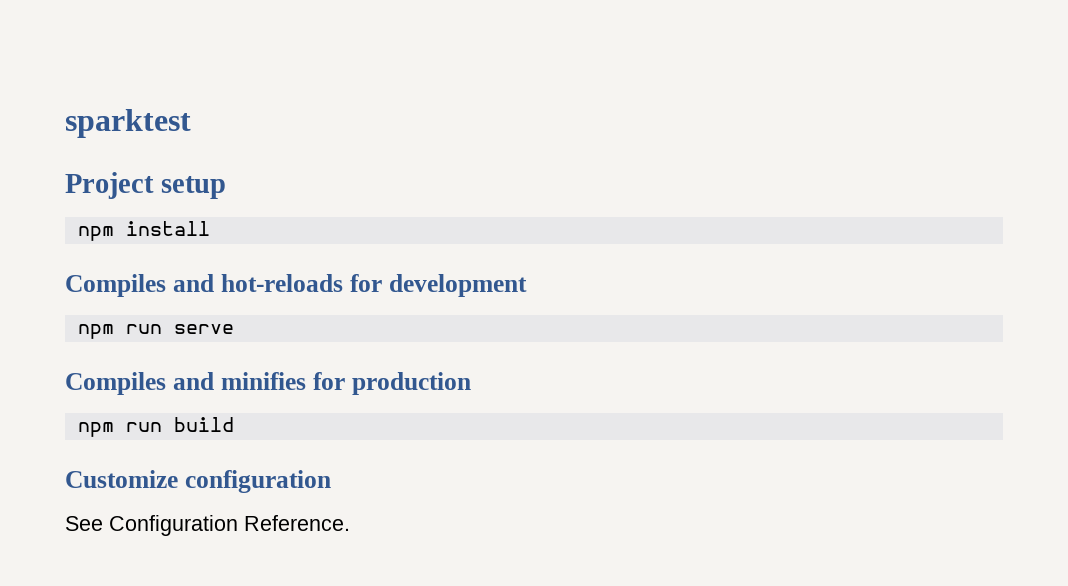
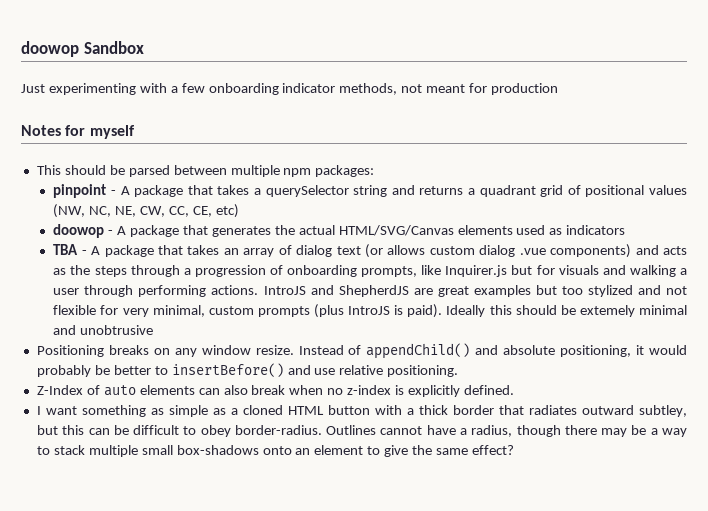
- sparktest
- Project setup
- npm install
- Compiles and hot-reloads for development
- npm run serve
- Compiles and minifies for production
- npm run build
- Customize configuration
- See Configuration Reference.
+ doowop Sandbox
+ Just experimenting with a few onboarding indicator methods, not meant for production
+ Notes for myself
+ This should be parsed between multiple npm packages:
+ pinpoint - A package that takes a querySelector string and returns a quadrant grid of positional values (NW, NC, NE, CW, CC, CE, etc)
+ doowop - A package that generates the actual HTML/SVG/Canvas elements used as indicators
+ TBA - A package that takes an array of dialog text (or allows custom dialog .vue components) and acts as the steps through a progression of onboarding prompts, like Inquirer.js but for visuals and walking a user through performing actions. IntroJS and ShepherdJS are great examples but too stylized and not flexible for very minimal, custom prompts (plus IntroJS is paid). Ideally this should be extemely minimal and unobtrusive
+ Positioning breaks on any window resize. Instead of appendChild() and absolute positioning, it would probably be better to insertBefore() and use relative positioning.
+ Z-Index of auto elements can also break when no z-index is explicitly defined.
+ I want something as simple as a cloned HTML button with a thick border that radiates outward subtley, but this can be difficult to obey border-radius. Outlines cannot have a radius, though there may be a way to stack multiple small box-shadows onto an element to give the same effect?

